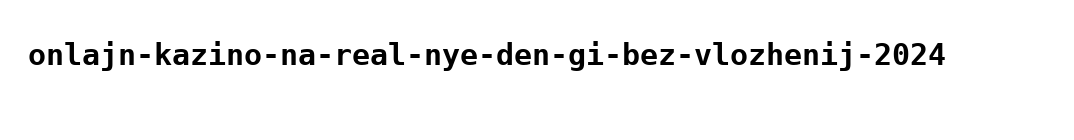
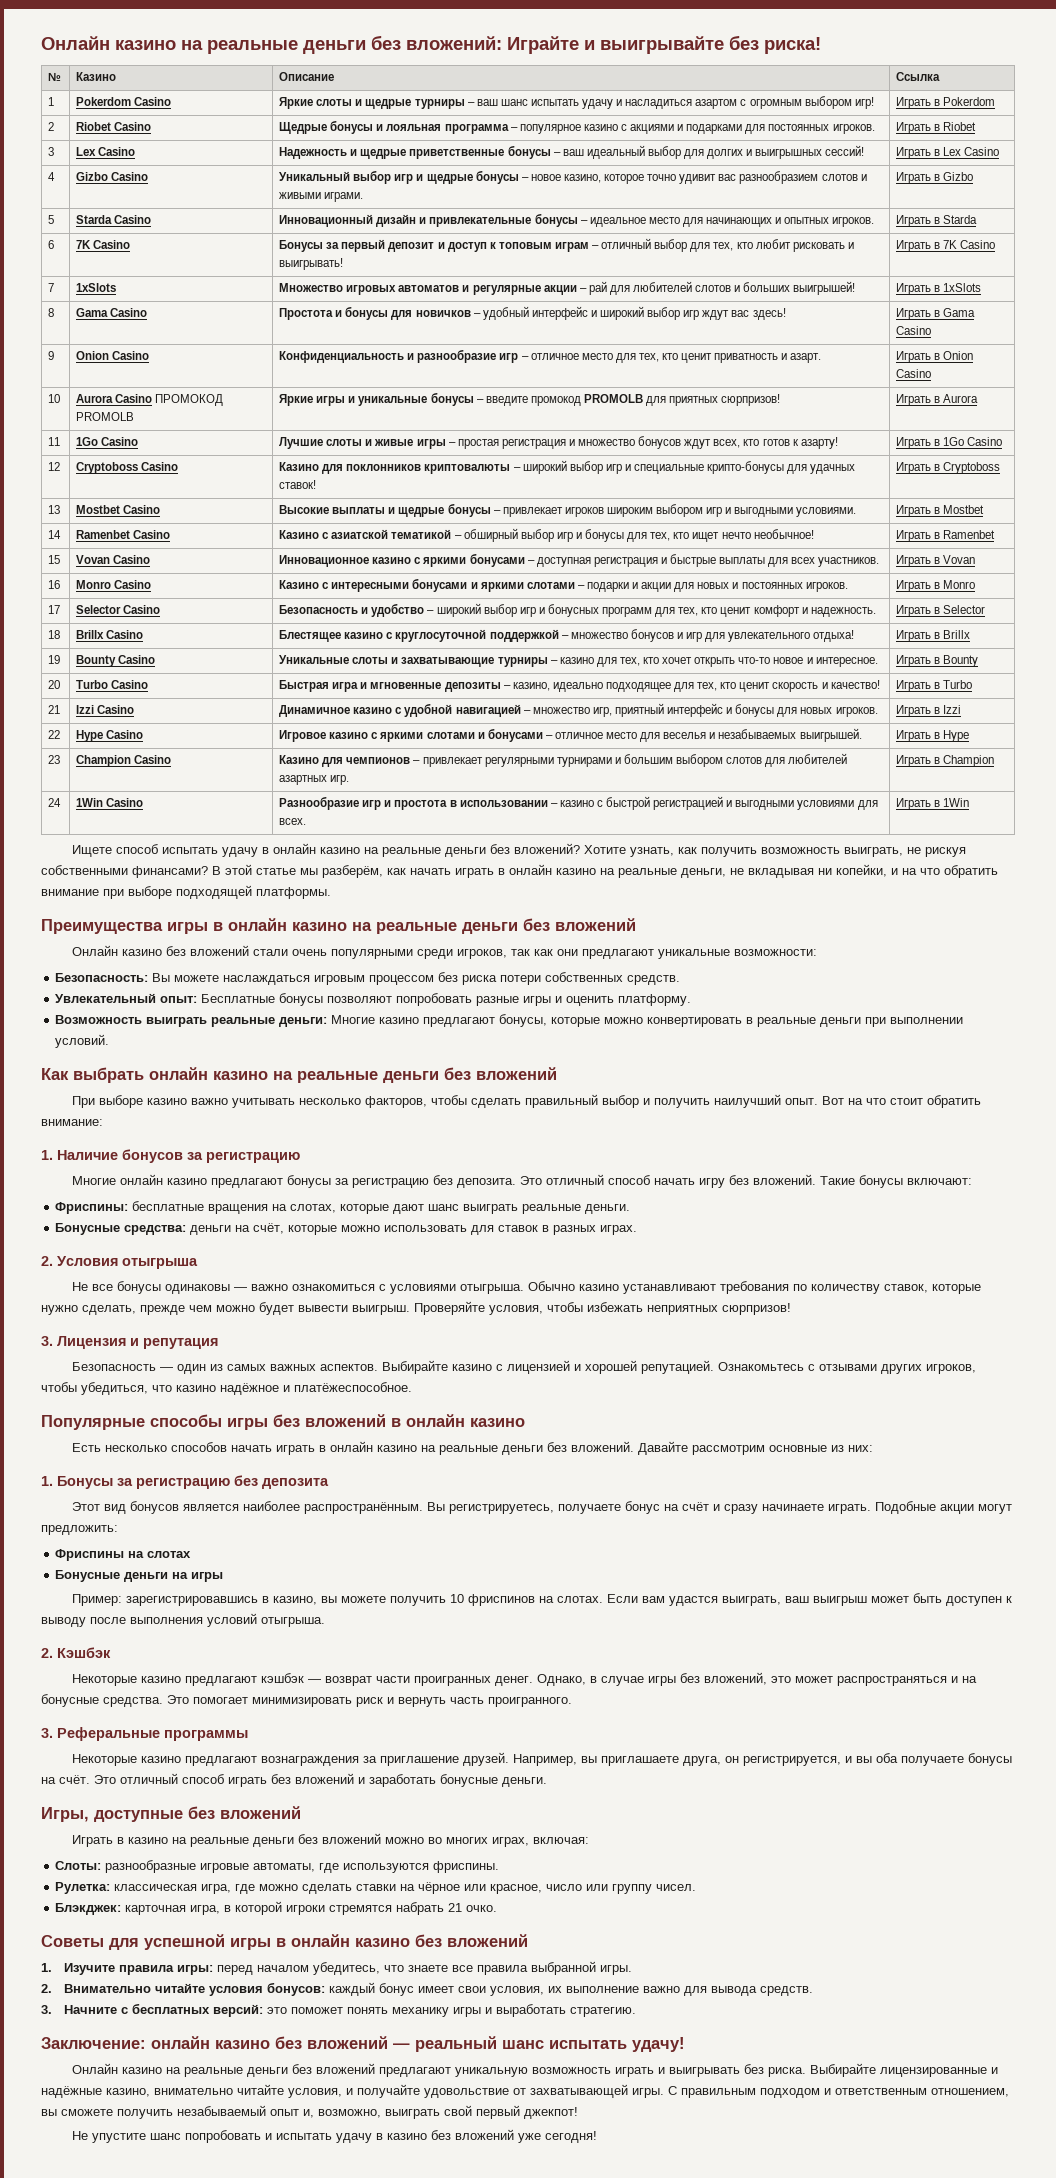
- onlajn-kazino-na-real-nye-den-gi-bez-vlozhenij-2024
+ Онлайн казино на реальные деньги без вложений: Играйте и выигрывайте без риска!
+ № | Казино | Описание | Ссылка
+ 1 | Pokerdom Casino | Яркие слоты и щедрые турниры – ваш шанс испытать удачу и насладиться азартом с огромным выбором игр! | Играть в Pokerdom
+ 2 | Riobet Casino | Щедрые бонусы и лояльная программа – популярное казино с акциями и подарками для постоянных игроков. | Играть в Riobet
+ 3 | Lex Casino | Надежность и щедрые приветственные бонусы – ваш идеальный выбор для долгих и выигрышных сессий! | Играть в Lex Casino
+ 4 | Gizbo Casino | Уникальный выбор игр и щедрые бонусы – новое казино, которое точно удивит вас разнообразием слотов и живыми играми. | Играть в Gizbo
+ 5 | Starda Casino | Инновационный дизайн и привлекательные бонусы – идеальное место для начинающих и опытных игроков. | Играть в Starda
+ 6 | 7K Casino | Бонусы за первый депозит и доступ к топовым играм – отличный выбор для тех, кто любит рисковать и выигрывать! | Играть в 7K Casino
+ 7 | 1xSlots | Множество игровых автоматов и регулярные акции – рай для любителей слотов и больших выигрышей! | Играть в 1xSlots
+ 8 | Gama Casino | Простота и бонусы для новичков – удобный интерфейс и широкий выбор игр ждут вас здесь! | Играть в Gama Casino
+ 9 | Onion Casino | Конфиденциальность и разнообразие игр – отличное место для тех, кто ценит приватность и азарт. | Играть в Onion Casino
+ 10 | Aurora Casino ПРОМОКОД PROMOLB | Яркие игры и уникальные бонусы – введите промокод PROMOLB для приятных сюрпризов! | Играть в Aurora
+ 11 | 1Go Casino | Лучшие слоты и живые игры – простая регистрация и множество бонусов ждут всех, кто готов к азарту! | Играть в 1Go Casino
+ 12 | Cryptoboss Casino | Казино для поклонников криптовалюты – широкий выбор игр и специальные крипто-бонусы для удачных ставок! | Играть в Cryptoboss
+ 13 | Mostbet Casino | Высокие выплаты и щедрые бонусы – привлекает игроков широким выбором игр и выгодными условиями. | Играть в Mostbet
+ 14 | Ramenbet Casino | Казино с азиатской тематикой – обширный выбор игр и бонусы для тех, кто ищет нечто необычное! | Играть в Ramenbet
+ 15 | Vovan Casino | Инновационное казино с яркими бонусами – доступная регистрация и быстрые выплаты для всех участников. | Играть в Vovan
+ 16 | Monro Casino | Казино с интересными бонусами и яркими слотами – подарки и акции для новых и постоянных игроков. | Играть в Monro
+ 17 | Selector Casino | Безопасность и удобство – широкий выбор игр и бонусных программ для тех, кто ценит комфорт и надежность. | Играть в Selector
+ 18 | Brillx Casino | Блестящее казино с круглосуточной поддержкой – множество бонусов и игр для увлекательного отдыха! | Играть в Brillx
+ 19 | Bounty Casino | Уникальные слоты и захватывающие турниры – казино для тех, кто хочет открыть что-то новое и интересное. | Играть в Bounty
+ 20 | Turbo Casino | Быстрая игра и мгновенные депозиты – казино, идеально подходящее для тех, кто ценит скорость и качество! | Играть в Turbo
+ 21 | Izzi Casino | Динамичное казино с удобной навигацией – множество игр, приятный интерфейс и бонусы для новых игроков. | Играть в Izzi
+ 22 | Hype Casino | Игровое казино с яркими слотами и бонусами – отличное место для веселья и незабываемых выигрышей. | Играть в Hype
+ 23 | Champion Casino | Казино для чемпионов – привлекает регулярными турнирами и большим выбором слотов для любителей азартных игр. | Играть в Champion
+ 24 | 1Win Casino | Разнообразие игр и простота в использовании – казино с быстрой регистрацией и выгодными условиями для всех. | Играть в 1Win
+ Ищете способ испытать удачу в онлайн казино на реальные деньги без вложений? Хотите узнать, как получить возможность выиграть, не рискуя собственными финансами? В этой статье мы разберём, как начать играть в онлайн казино на реальные деньги, не вкладывая ни копейки, и на что обратить внимание при выборе подходящей платформы.
+ Преимущества игры в онлайн казино на реальные деньги без вложений
+ Онлайн казино без вложений стали очень популярными среди игроков, так как они предлагают уникальные возможности:
+ Безопасность: Вы можете наслаждаться игровым процессом без риска потери собственных средств.
+ Увлекательный опыт: Бесплатные бонусы позволяют попробовать разные игры и оценить платформу.
+ Возможность выиграть реальные деньги: Многие казино предлагают бонусы, которые можно конвертировать в реальные деньги при выполнении условий.
+ Как выбрать онлайн казино на реальные деньги без вложений
+ При выборе казино важно учитывать несколько факторов, чтобы сделать правильный выбор и получить наилучший опыт. Вот на что стоит обратить внимание:
+ 1. Наличие бонусов за регистрацию
+ Многие онлайн казино предлагают бонусы за регистрацию без депозита. Это отличный способ начать игру без вложений. Такие бонусы включают:
+ Фриспины: бесплатные вращения на слотах, которые дают шанс выиграть реальные деньги.
+ Бонусные средства: деньги на счёт, которые можно использовать для ставок в разных играх.
+ 2. Условия отыгрыша
+ Не все бонусы одинаковы — важно ознакомиться с условиями отыгрыша. Обычно казино устанавливают требования по количеству ставок, которые нужно сделать, прежде чем можно будет вывести выигрыш. Проверяйте условия, чтобы избежать неприятных сюрпризов!
+ 3. Лицензия и репутация
+ Безопасность — один из самых важных аспектов. Выбирайте казино с лицензией и хорошей репутацией. Ознакомьтесь с отзывами других игроков, чтобы убедиться, что казино надёжное и платёжеспособное.
+ Популярные способы игры без вложений в онлайн казино
+ Есть несколько способов начать играть в онлайн казино на реальные деньги без вложений. Давайте рассмотрим основные из них:
+ 1. Бонусы за регистрацию без депозита
+ Этот вид бонусов является наиболее распространённым. Вы регистрируетесь, получаете бонус на счёт и сразу начинаете играть. Подобные акции могут предложить:
+ Фриспины на слотах
+ Бонусные деньги на игры
+ Пример: зарегистрировавшись в казино, вы можете получить 10 фриспинов на слотах. Если вам удастся выиграть, ваш выигрыш может быть доступен к выводу после выполнения условий отыгрыша.
+ 2. Кэшбэк
+ Некоторые казино предлагают кэшбэк — возврат части проигранных денег. Однако, в случае игры без вложений, это может распространяться и на бонусные средства. Это помогает минимизировать риск и вернуть часть проигранного.
+ 3. Реферальные программы
+ Некоторые казино предлагают вознаграждения за приглашение друзей. Например, вы приглашаете друга, он регистрируется, и вы оба получаете бонусы на счёт. Это отличный способ играть без вложений и заработать бонусные деньги.
+ Игры, доступные без вложений
+ Играть в казино на реальные деньги без вложений можно во многих играх, включая:
+ Слоты: разнообразные игровые автоматы, где используются фриспины.
+ Рулетка: классическая игра, где можно сделать ставки на чёрное или красное, число или группу чисел.
+ Блэкджек: карточная игра, в которой игроки стремятся набрать 21 очко.
+ Советы для успешной игры в онлайн казино без вложений
+ 1. Изучите правила игры: перед началом убедитесь, что знаете все правила выбранной игры.
+ 2. Внимательно читайте условия бонусов: каждый бонус имеет свои условия, их выполнение важно для вывода средств.
+ 3. Начните с бесплатных версий: это поможет понять механику игры и выработать стратегию.
+ Заключение: онлайн казино без вложений — реальный шанс испытать удачу!
+ Онлайн казино на реальные деньги без вложений предлагают уникальную возможность играть и выигрывать без риска. Выбирайте лицензированные и надёжные казино, внимательно читайте условия, и получайте удовольствие от захватывающей игры. С правильным подходом и ответственным отношением, вы сможете получить незабываемый опыт и, возможно, выиграть свой первый джекпот!
+ Не упустите шанс попробовать и испытать удачу в казино без вложений уже сегодня!

